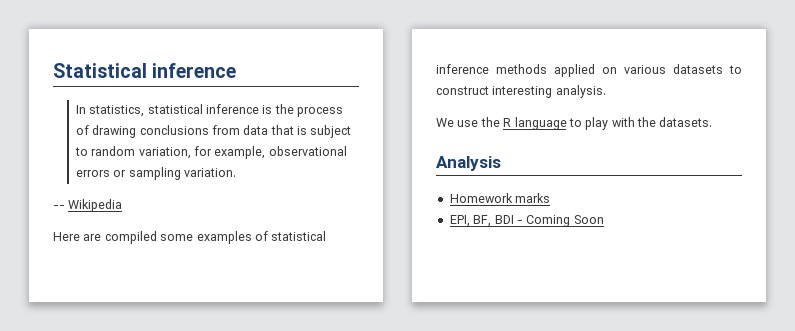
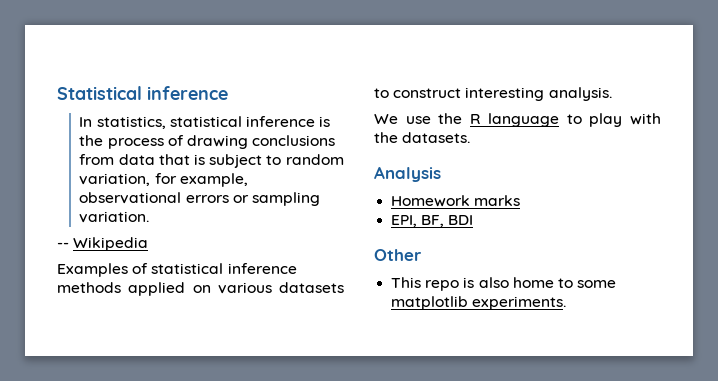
- Here are compiled some examples of statistical inference methods applied on various datasets to construct interesting analysis.
+ Examples of statistical inference methods applied on various datasets to construct interesting analysis.
- EPI, BF, BDI - Coming Soon
+ EPI, BF, BDI
+ Other
+ This repo is also home to some matplotlib experiments.

